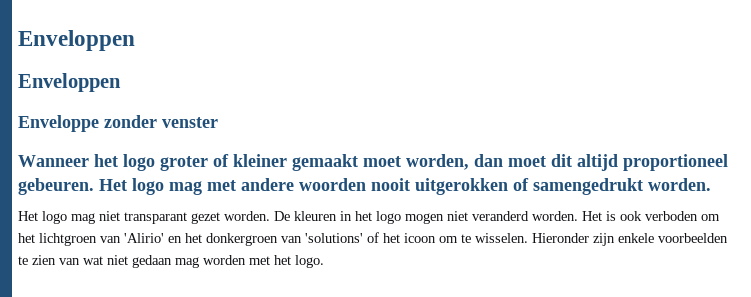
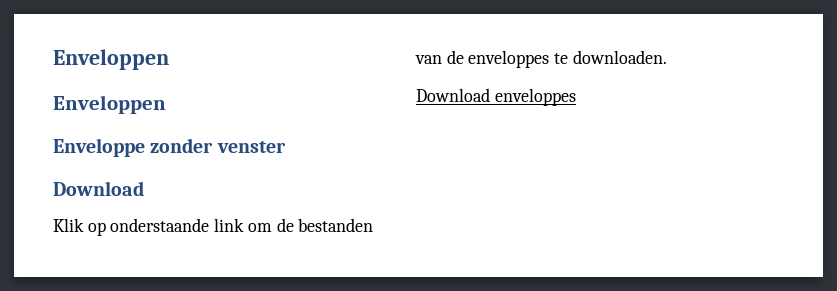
  Enveloppe zonder venster
- Wanneer het logo groter of kleiner gemaakt moet worden, dan moet dit altijd proportioneel gebeuren. Het logo mag met andere woorden nooit uitgerokken of samengedrukt worden.
- Het logo mag niet transparant gezet worden. De kleuren in het logo mogen niet veranderd worden. Het is ook verboden om het lichtgroen van 'Alirio' en het donkergroen van 'solutions' of het icoon om te wisselen. Hieronder zijn enkele voorbeelden te zien van wat niet gedaan mag worden met het logo.
+ Download
+ Klik op onderstaande link om de bestanden van de enveloppes te downloaden.
+ Download enveloppes

